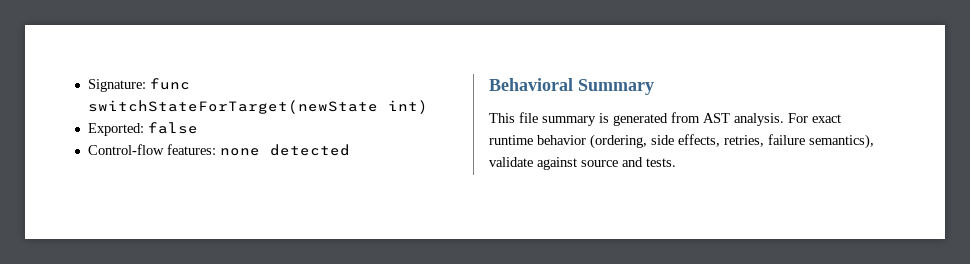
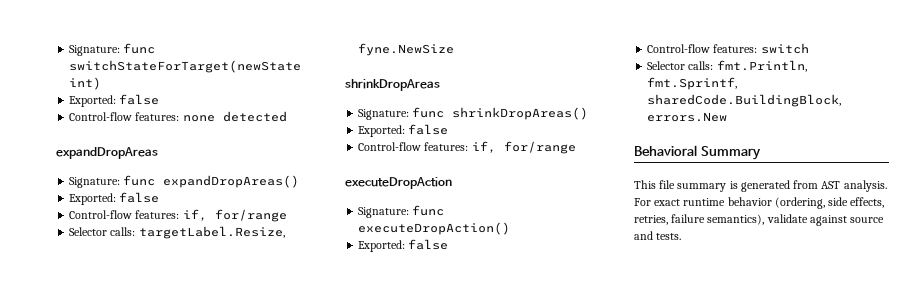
+ expandDropAreas
+ Signature: func expandDropAreas()
+ Exported: false
+ Control-flow features: if, for/range
+ Selector calls: targetLabel.Resize, fyne.NewSize
+ shrinkDropAreas
+ Signature: func shrinkDropAreas()
+ Exported: false
+ Control-flow features: if, for/range
+ executeDropAction
+ Signature: func executeDropAction()
+ Exported: false
+ Control-flow features: switch
+ Selector calls: fmt.Println, fmt.Sprintf, sharedCode.BuildingBlock, errors.New

